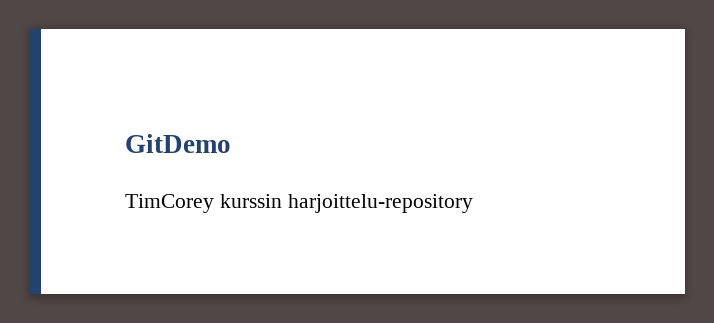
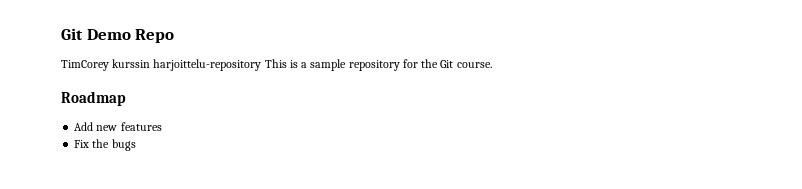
- GitDemo
+ Git Demo Repo
- TimCorey kurssin harjoittelu-repository
+ TimCorey kurssin harjoittelu-repository This is a sample repository for the Git course.
+ Roadmap
+ Add new features
+ Fix the bugs

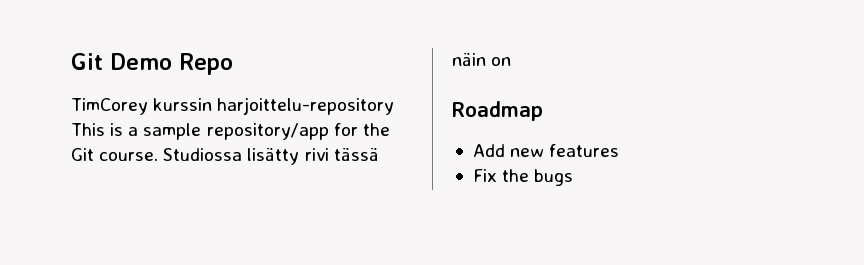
- TimCorey kurssin harjoittelu-repository This is a sample repository for the Git course.
+ TimCorey kurssin harjoittelu-repository This is a sample repository/app for the Git course. Studiossa lisätty rivi tässä näin on

